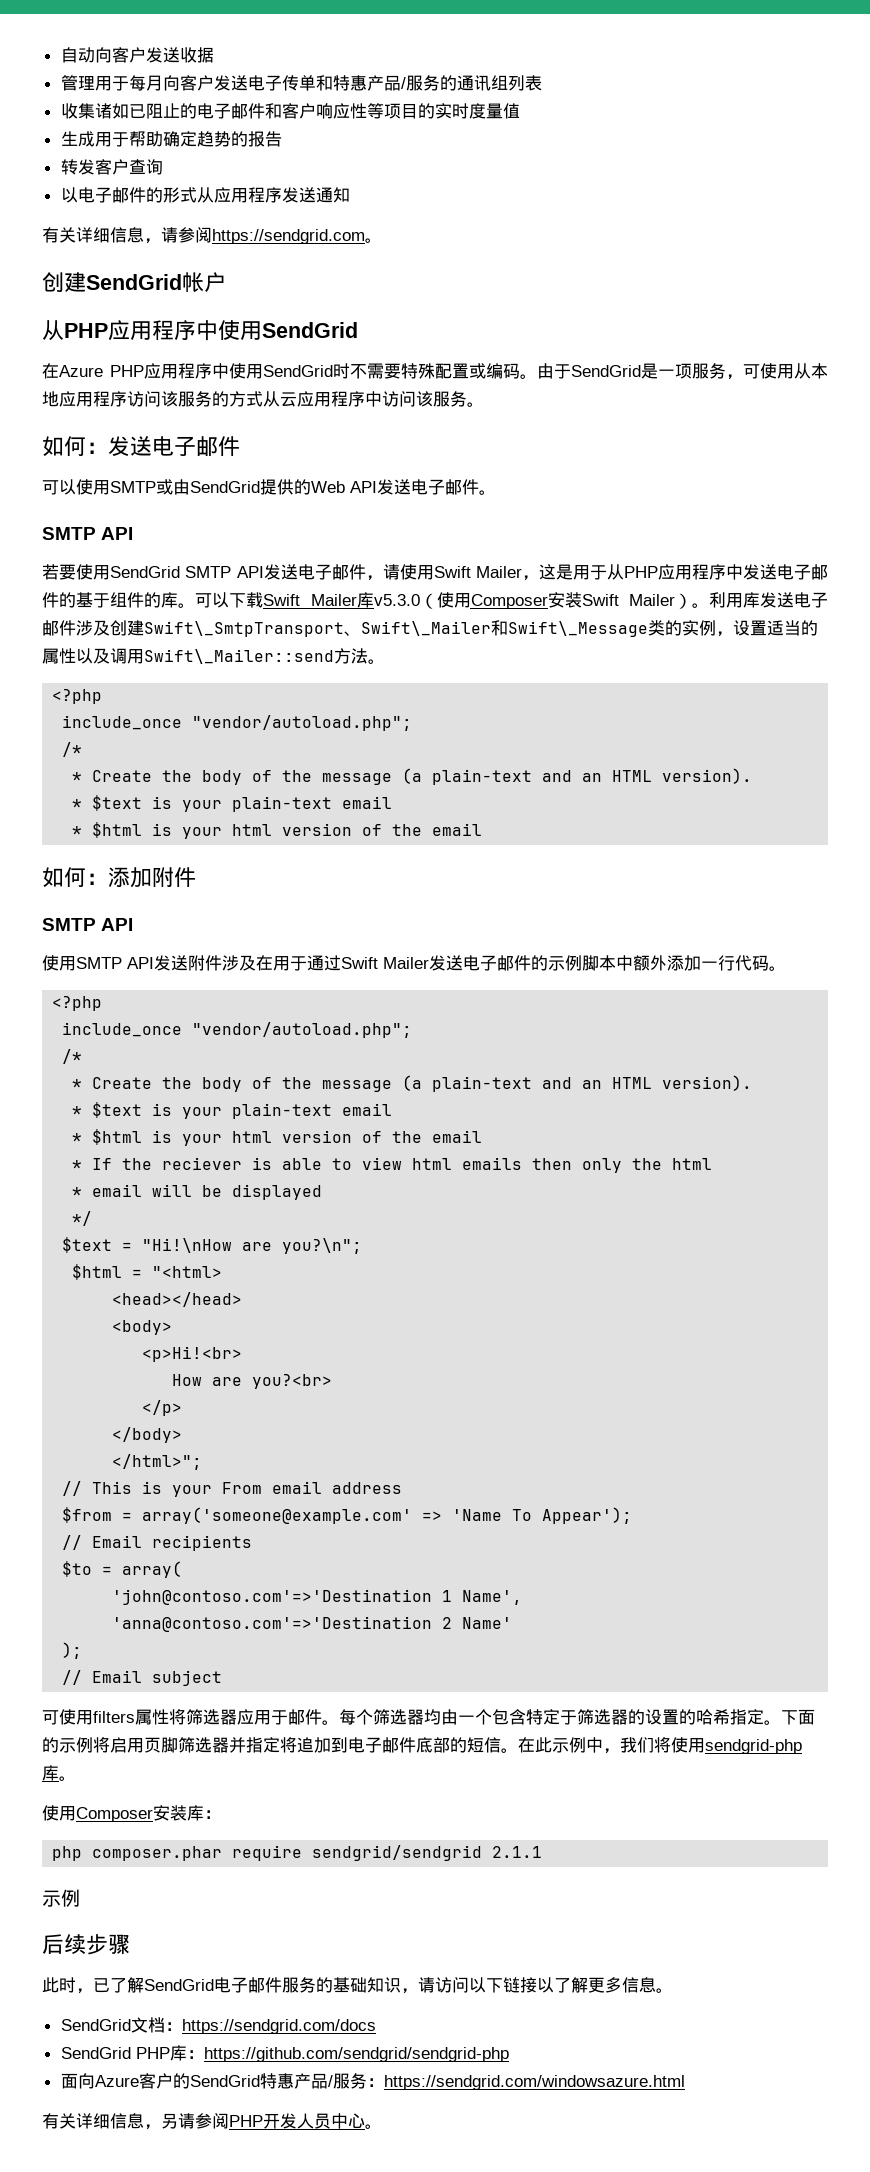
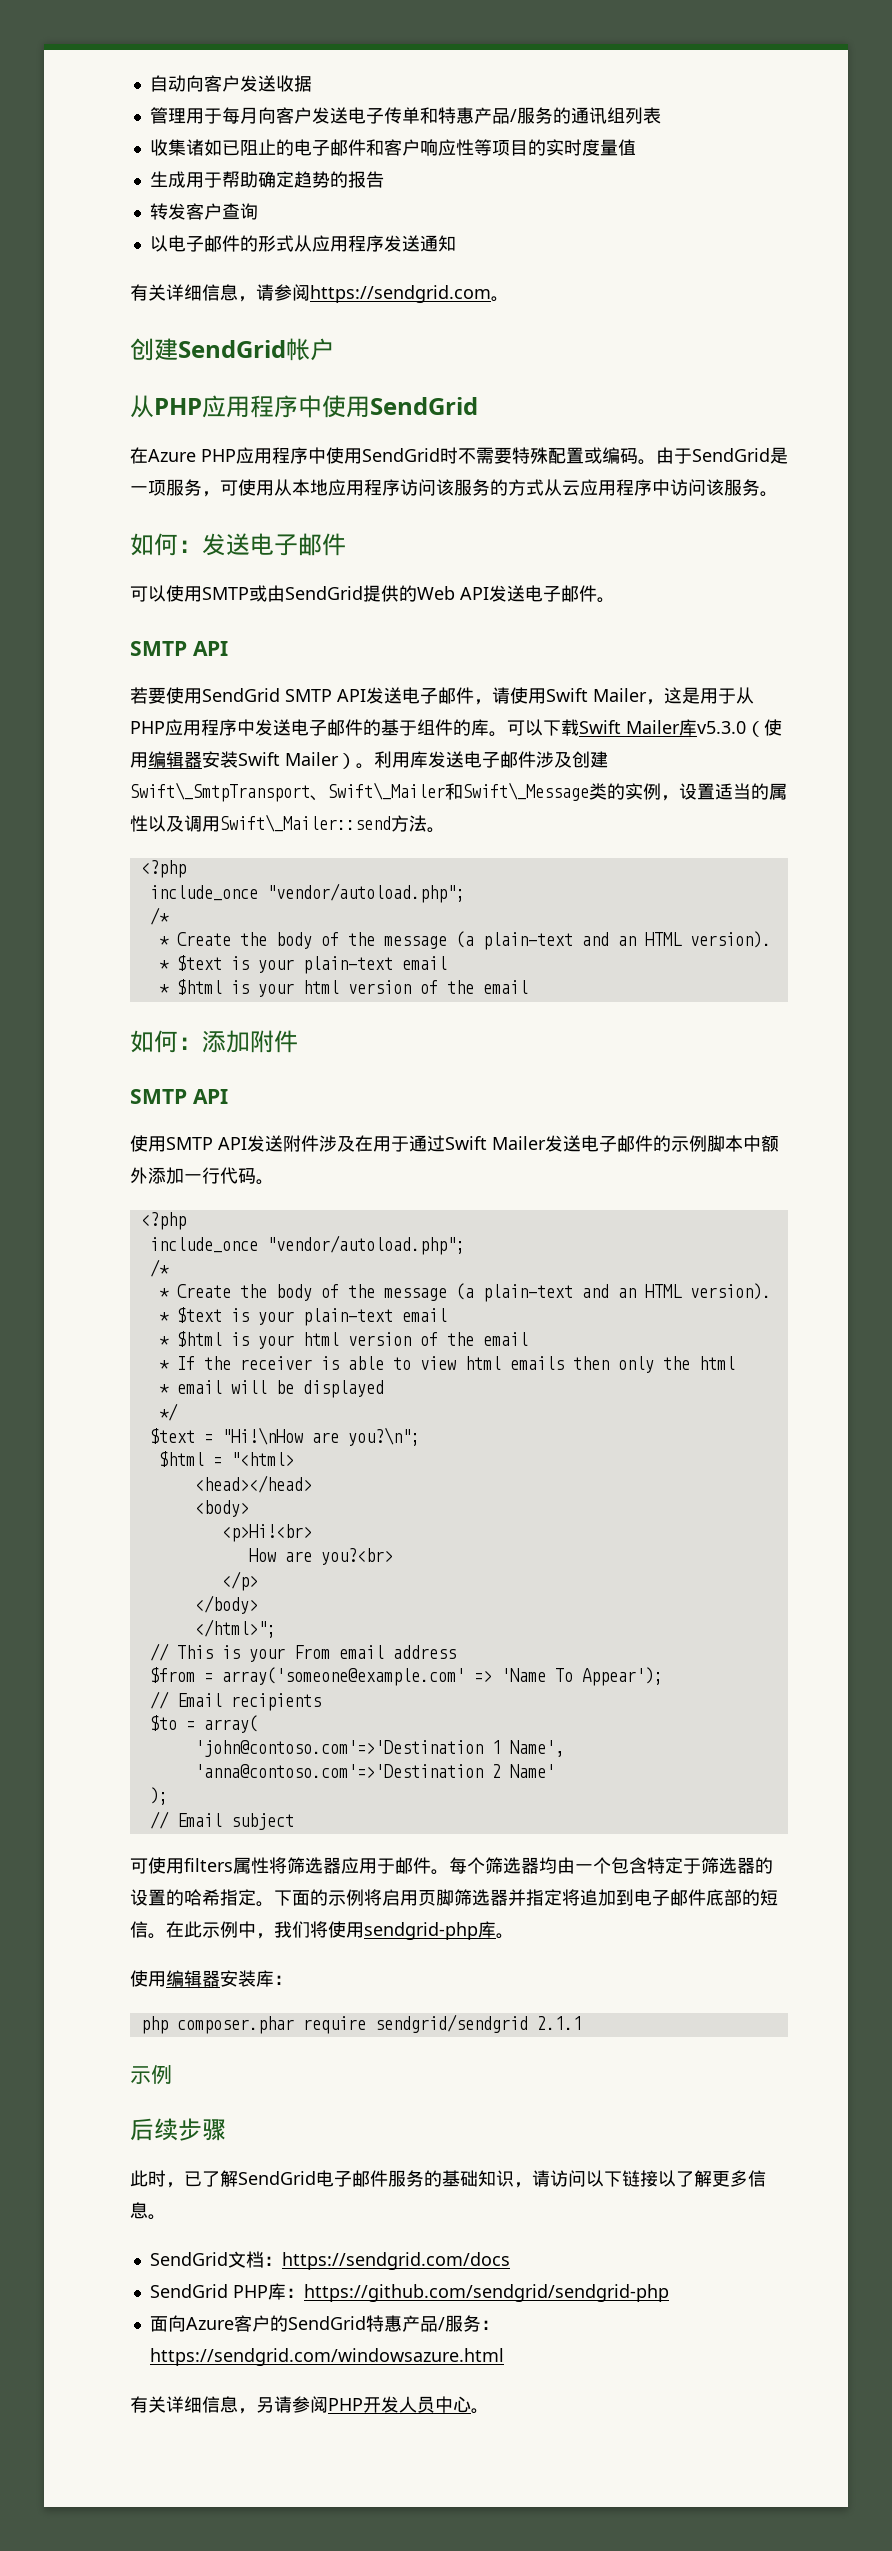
- 可以下载Swift Mailer库v5.3.0（使用Composer安装Swift Mailer）。
+ 可以下载Swift Mailer库v5.3.0（使用编辑器安装Swift Mailer）。
- * If the reciever is able to view html emails then only the html
+ * If the receiver is able to view html emails then only the html
- 使用Composer安装库：
+ 使用编辑器安装库：

